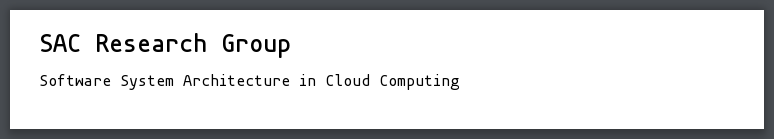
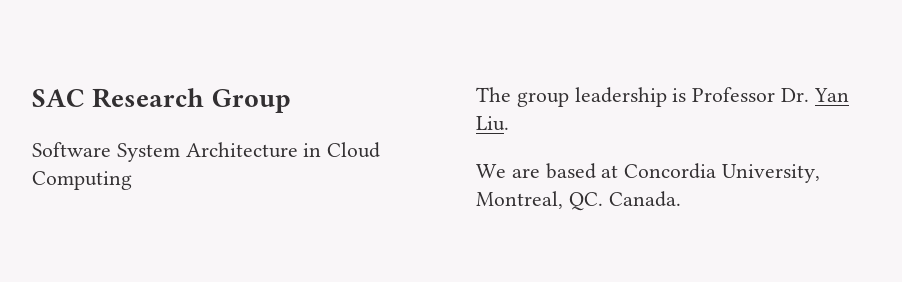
+ The group leadership is Professor Dr. Yan Liu.
+ We are based at Concordia University, Montreal, QC. Canada.

